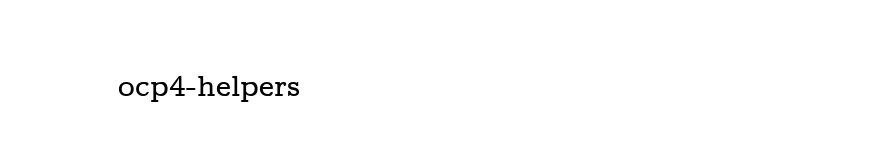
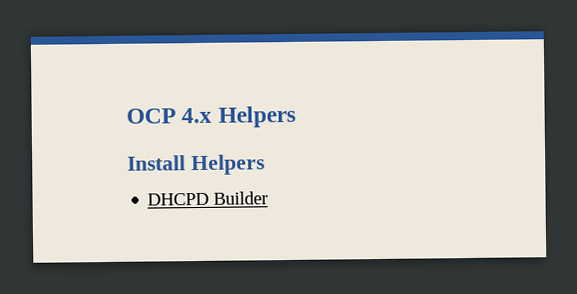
- ocp4-helpers
+ OCP 4.x Helpers
+ Install Helpers
+ DHCPD Builder

